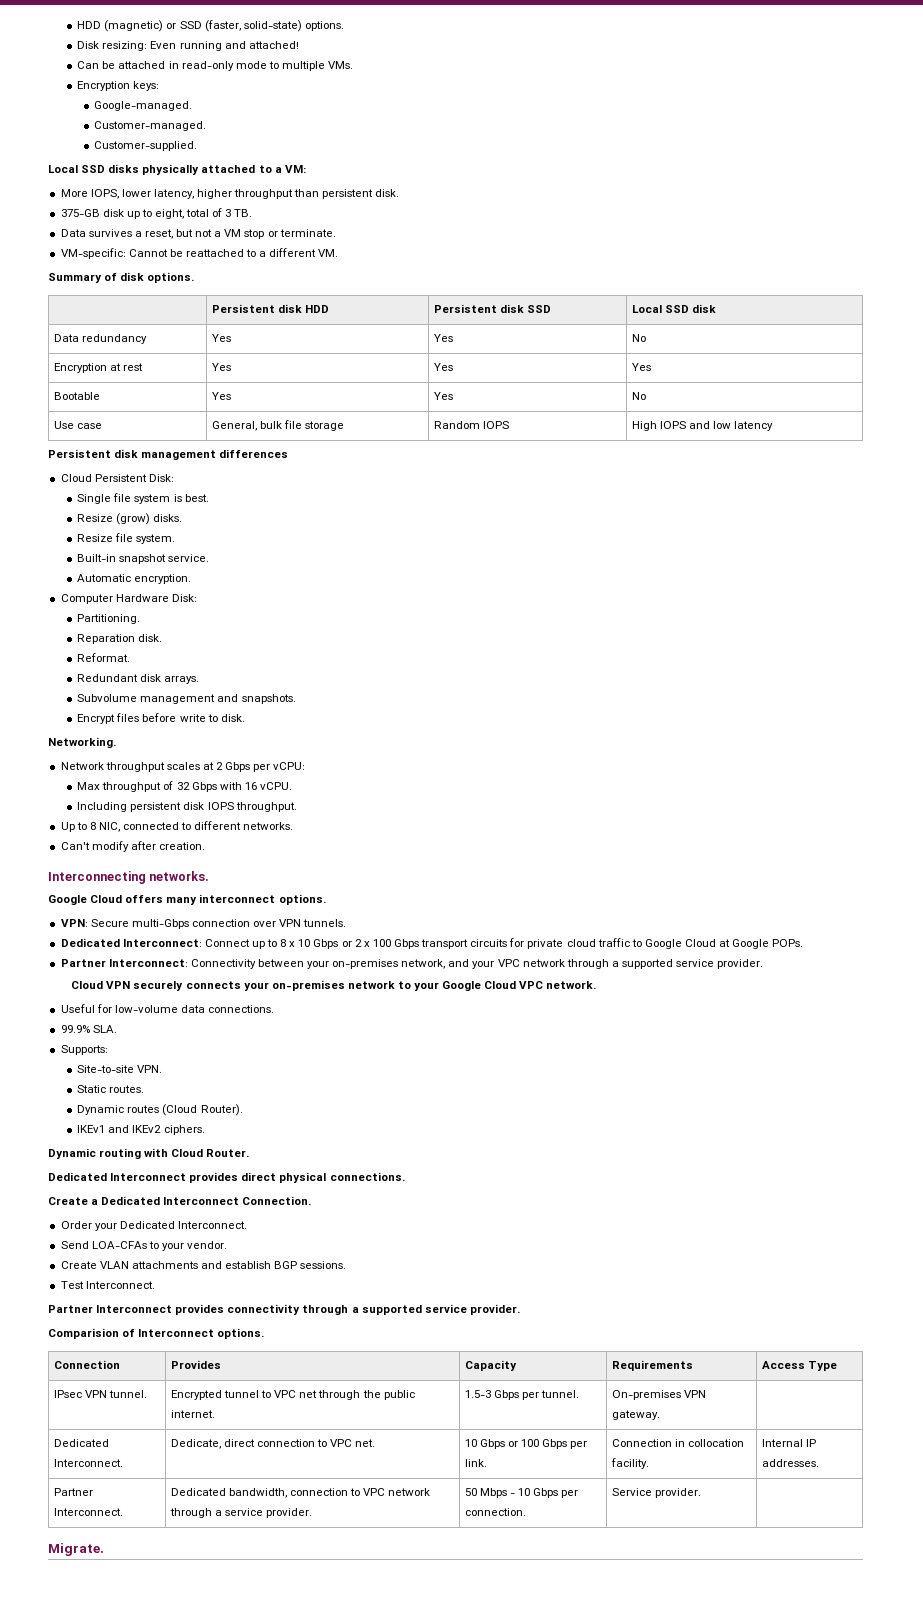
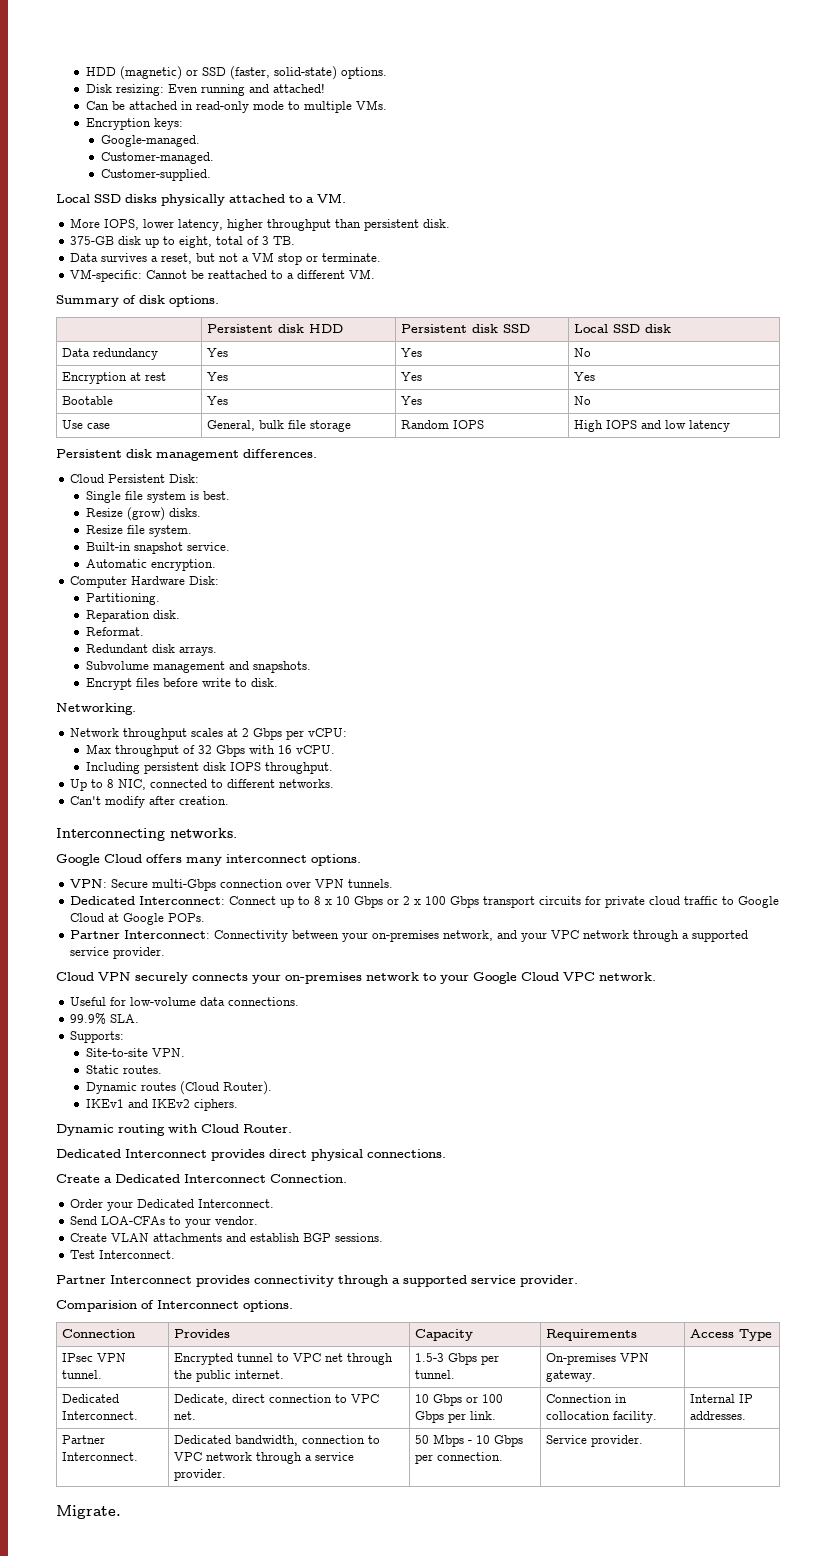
- Local SSD disks physically attached to a VM:
+ Local SSD disks physically attached to a VM.
- Persistent disk management differences
+ Persistent disk management differences.

